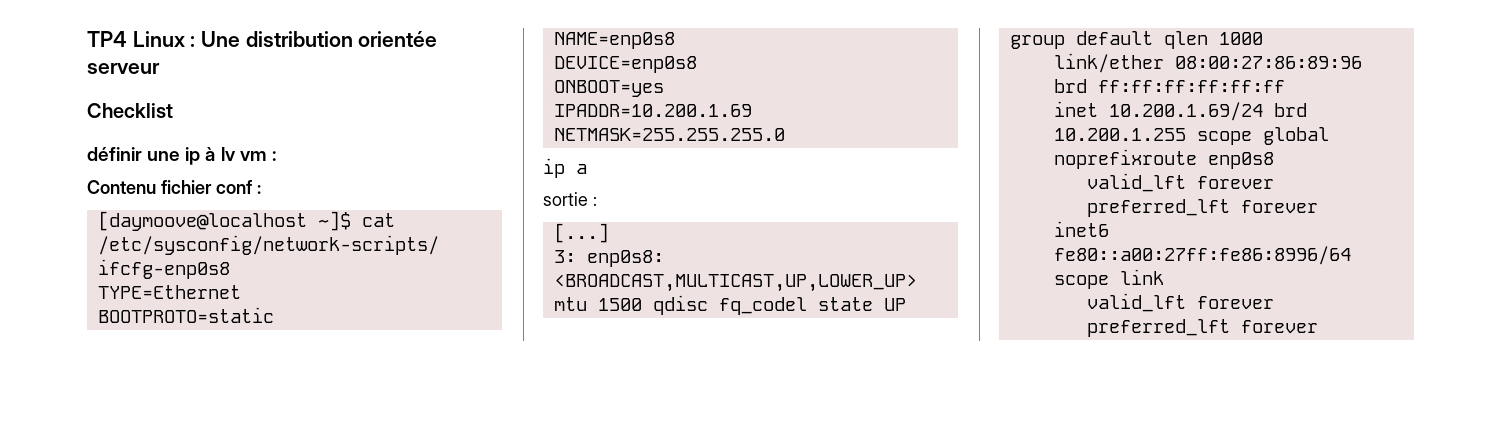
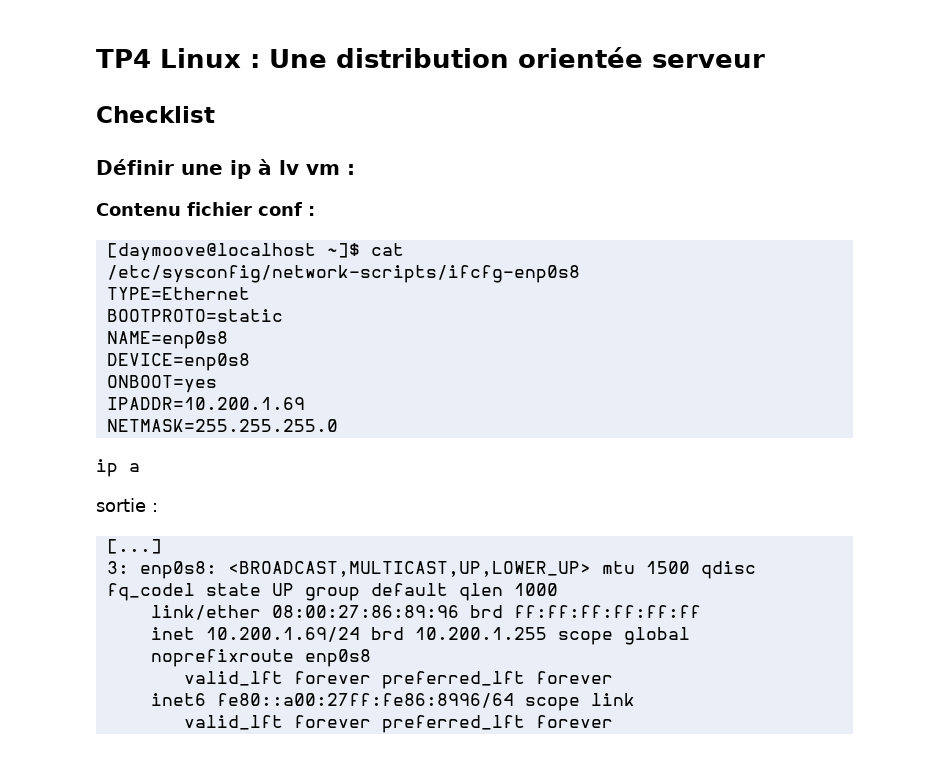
- définir une ip à lv vm :
+ Définir une ip à lv vm :

